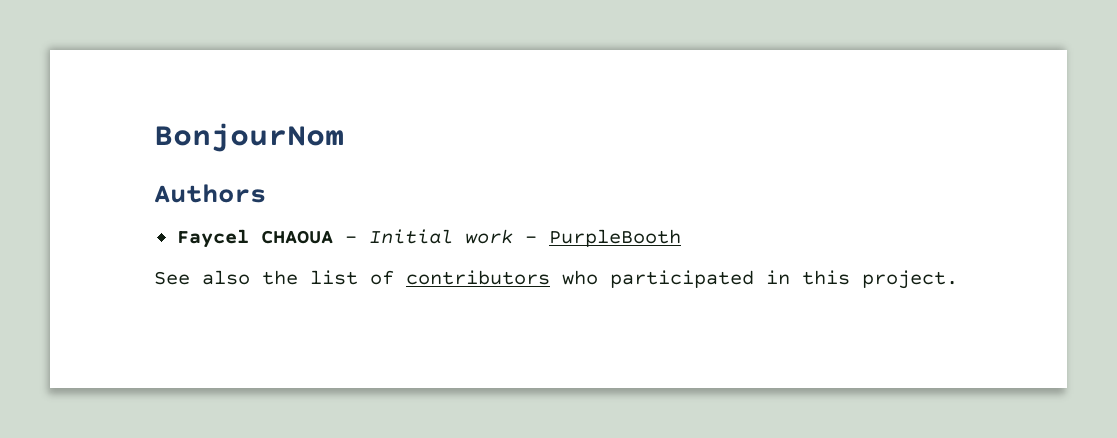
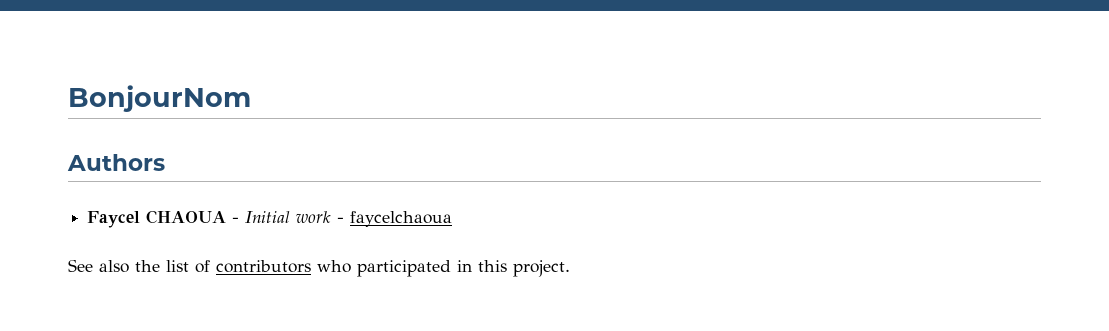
- Faycel CHAOUA - Initial work - PurpleBooth
+ Faycel CHAOUA - Initial work - faycelchaoua

